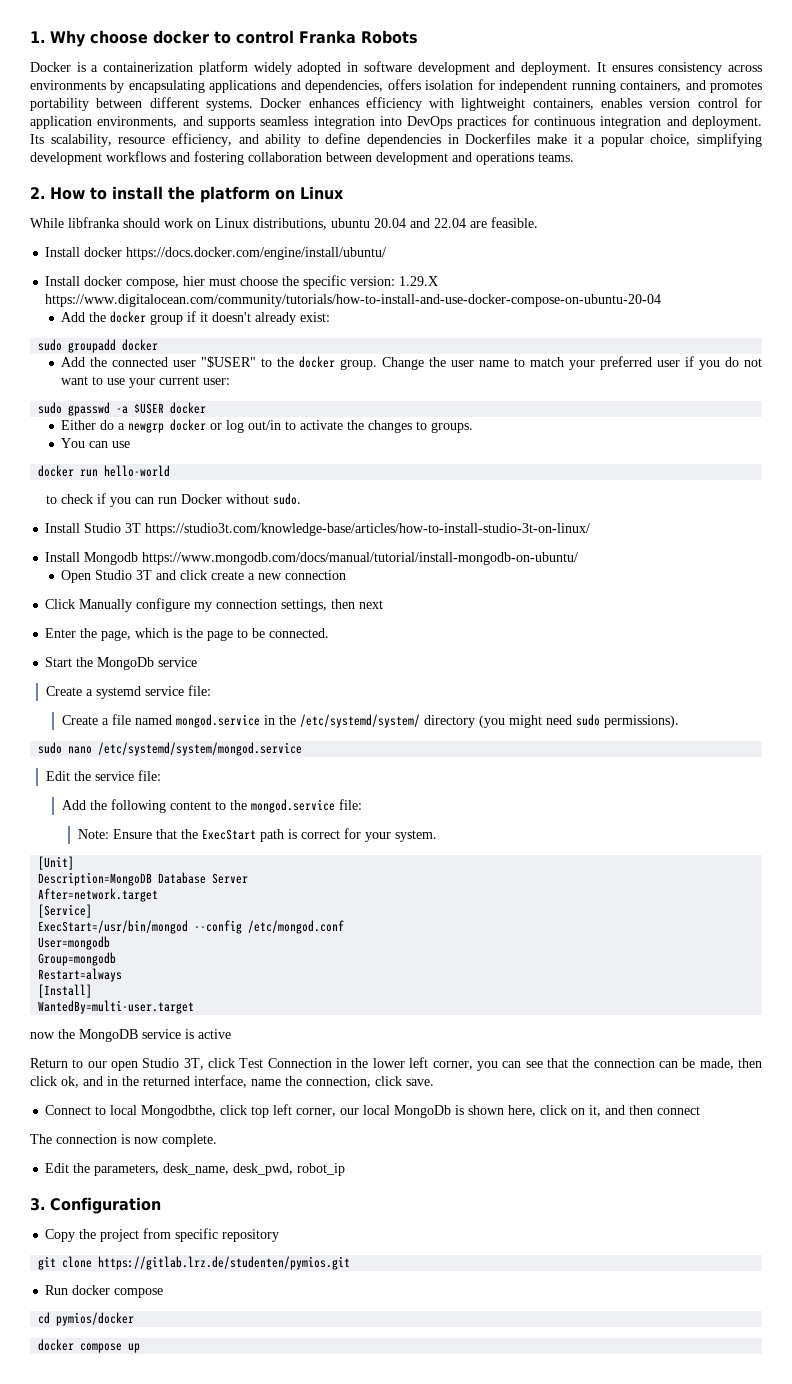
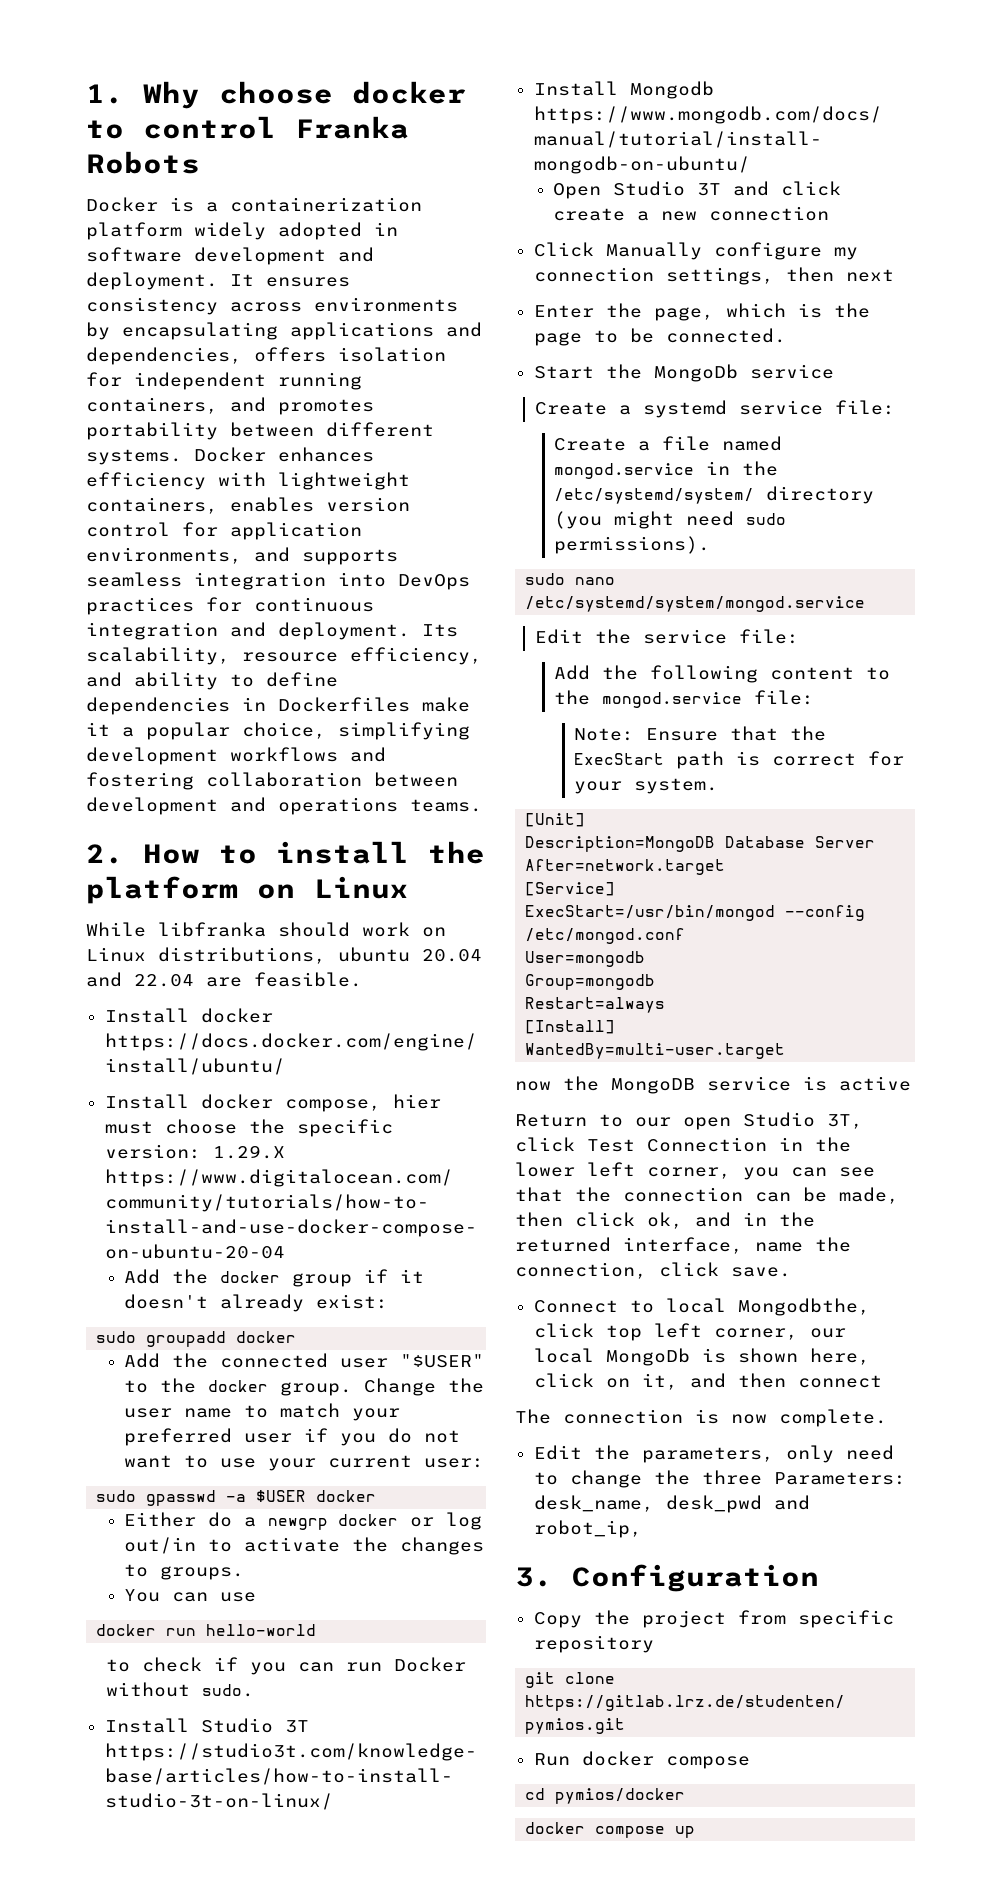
- Edit the parameters, desk_name, desk_pwd, robot_ip
+ Edit the parameters, only need to change the three Parameters: desk_name, desk_pwd and robot_ip,

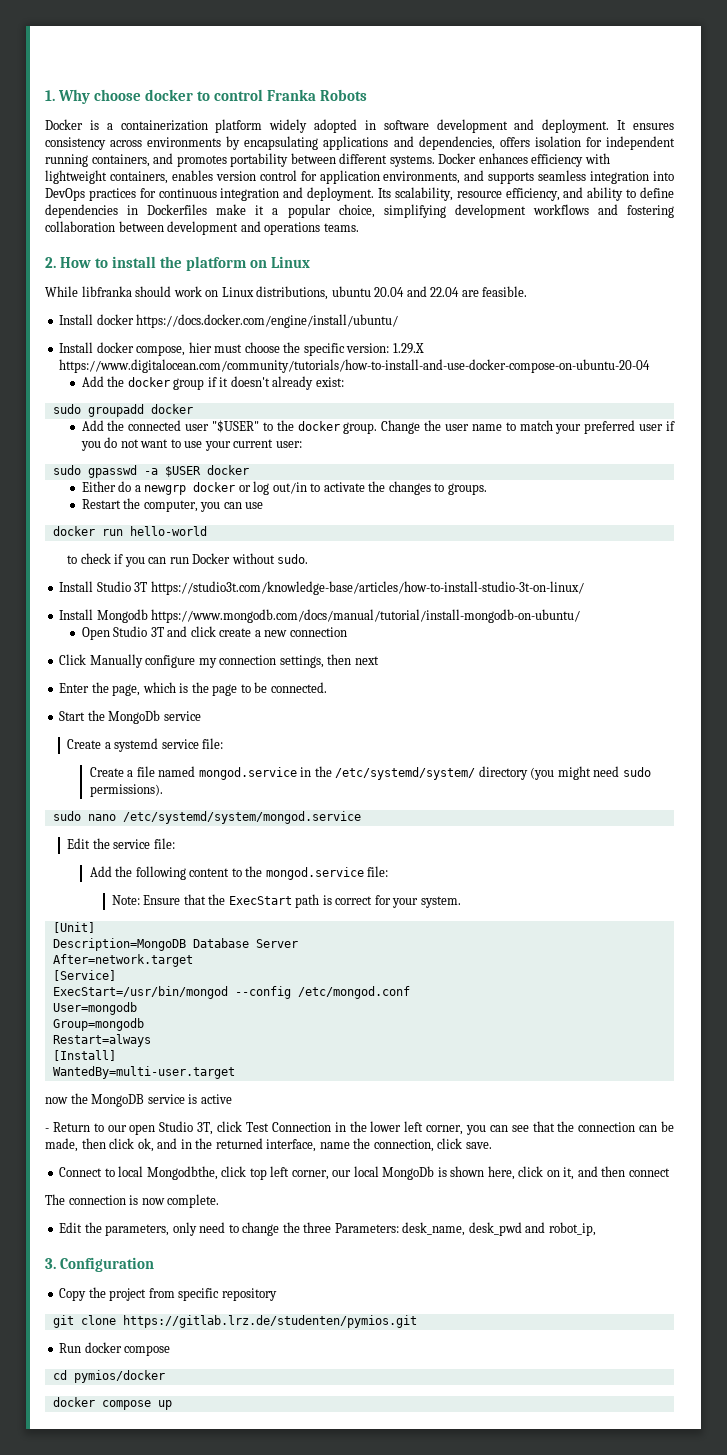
- You can use
+ Restart the computer, you can use
- Return to our open Studio 3T, click Test Connection in the lower left corner, you can see that the connection can be made, then click ok, and in the returned interface, name the connection, click save.
+ - Return to our open Studio 3T, click Test Connection in the lower left corner, you can see that the connection can be made, then click ok, and in the returned interface, name the connection, click save.

